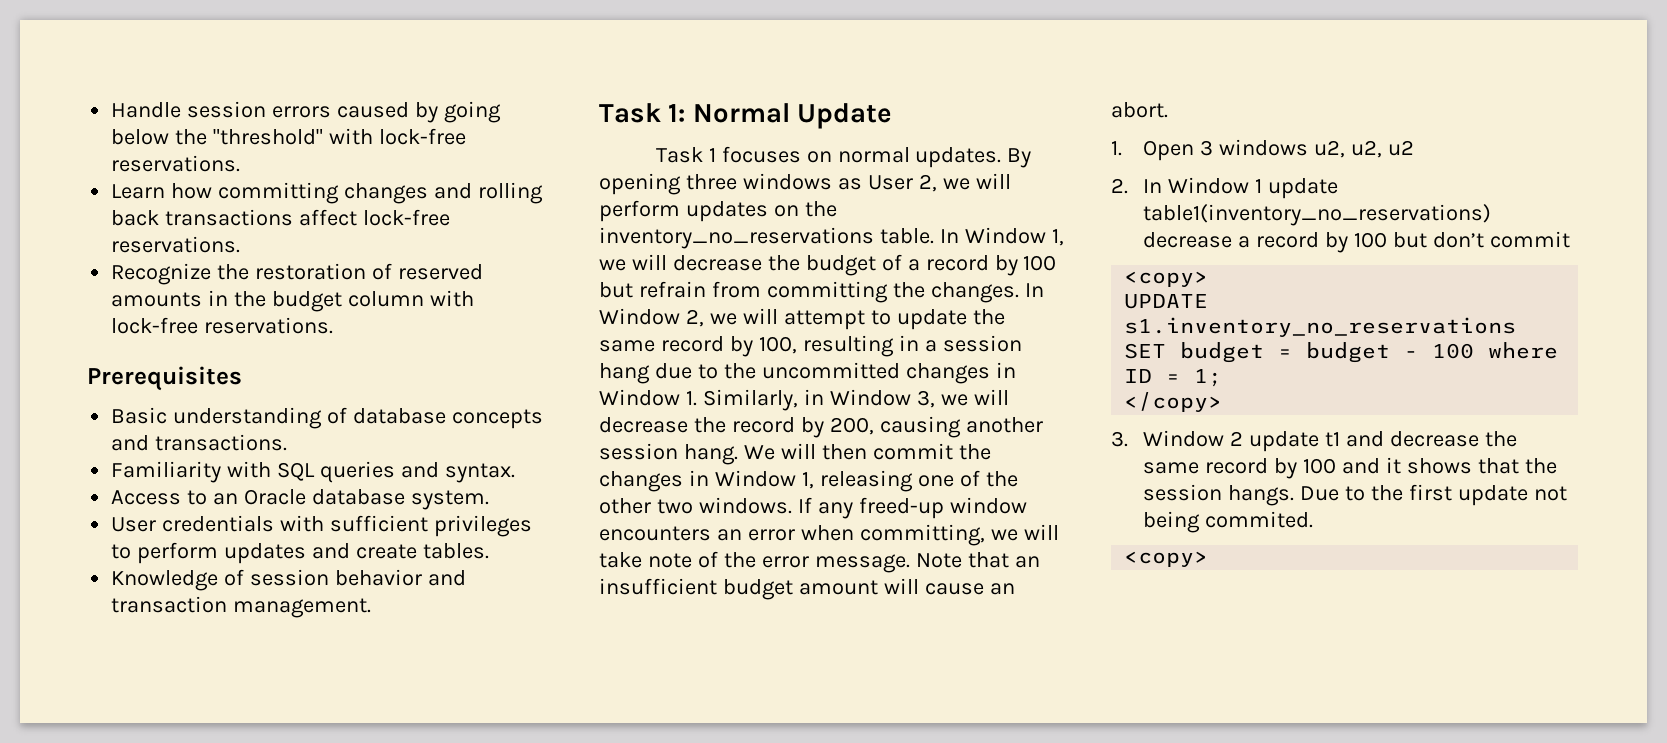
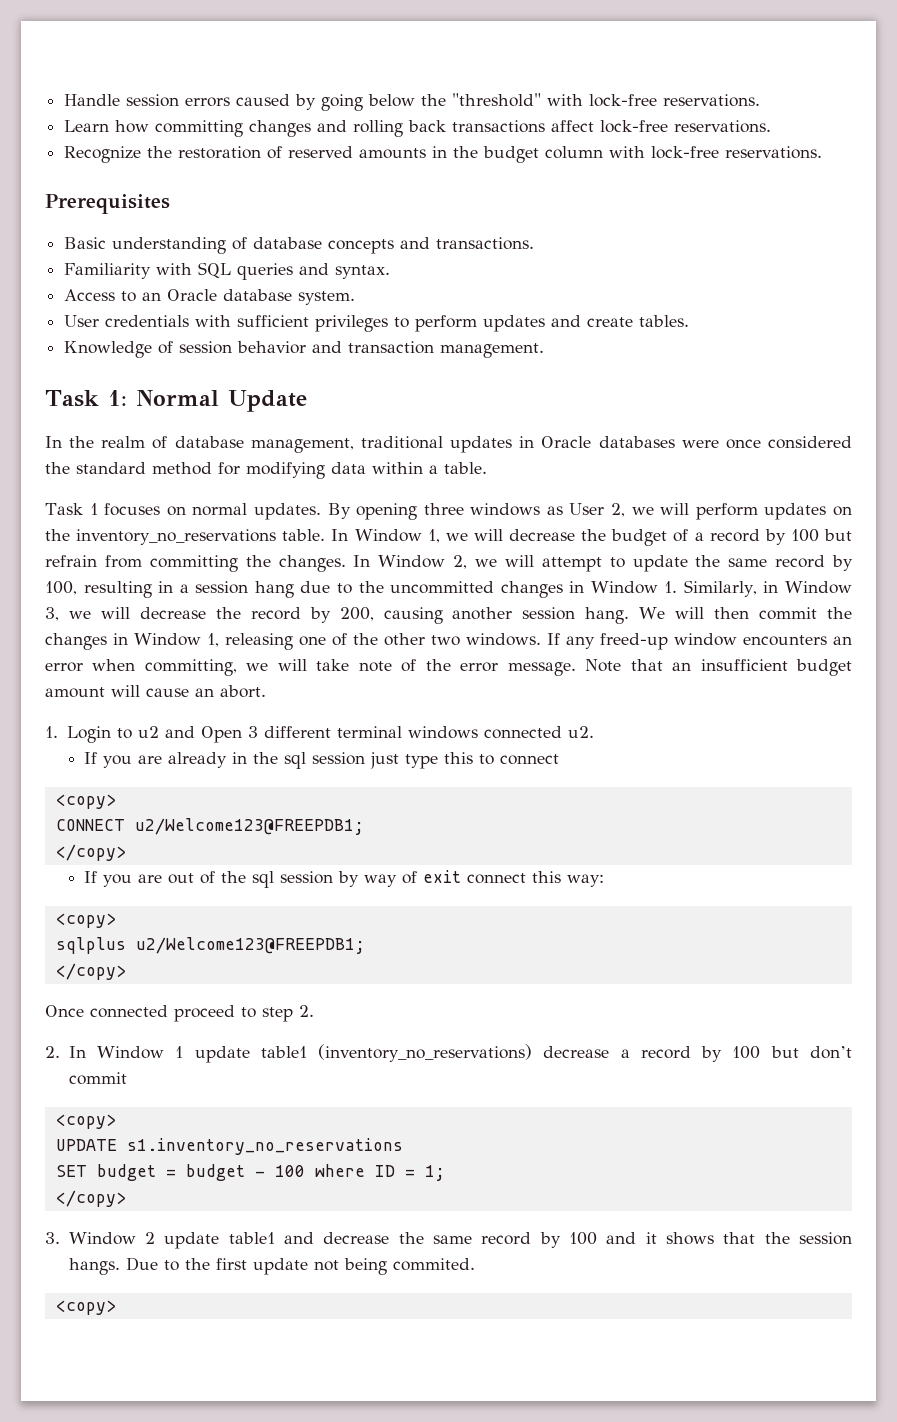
+ In the realm of database management, traditional updates in Oracle databases were once considered the standard method for modifying data within a table.
- 1. Open 3 windows u2, u2, u2
+ 1. Login to u2 and Open 3 different terminal windows connected u2.
+ If you are already in the sql session just type this to connect
+ <copy>
+ CONNECT u2/Welcome123@FREEPDB1;
+ </copy>
+ If you are out of the sql session by way of exit connect this way:
+ <copy>
+ sqlplus u2/Welcome123@FREEPDB1;
+ </copy>
+ Once connected proceed to step 2.
- 2. In Window 1 update table1(inventory_no_reservations) decrease a record by 100 but don’t commit
+ 2. In Window 1 update table1 (inventory_no_reservations) decrease a record by 100 but don’t commit
- 3. Window 2 update t1 and decrease the same record by 100 and it shows that the session hangs.
+ 3. Window 2 update table1 and decrease the same record by 100 and it shows that the session hangs.

